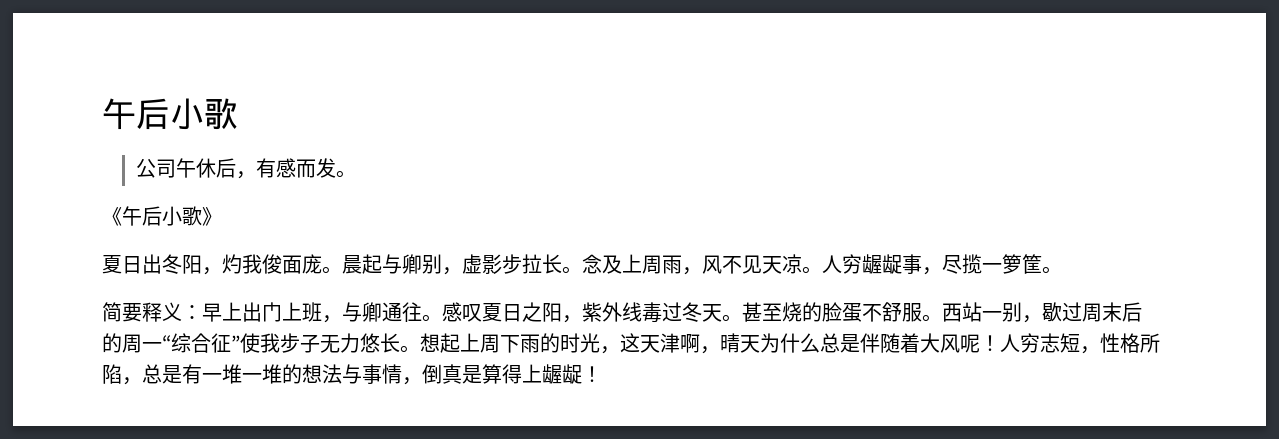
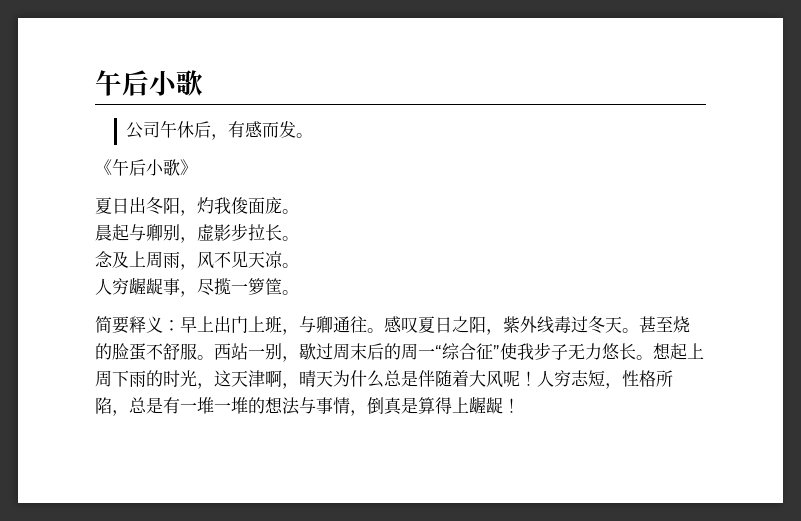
- 夏日出冬阳，灼我俊面庞。晨起与卿别，虚影步拉长。念及上周雨，风不见天凉。人穷龌龊事，尽揽一箩筐。
+ 夏日出冬阳，灼我俊面庞。
+ 晨起与卿别，虚影步拉长。
+ 念及上周雨，风不见天凉。
+ 人穷龌龊事，尽揽一箩筐。

